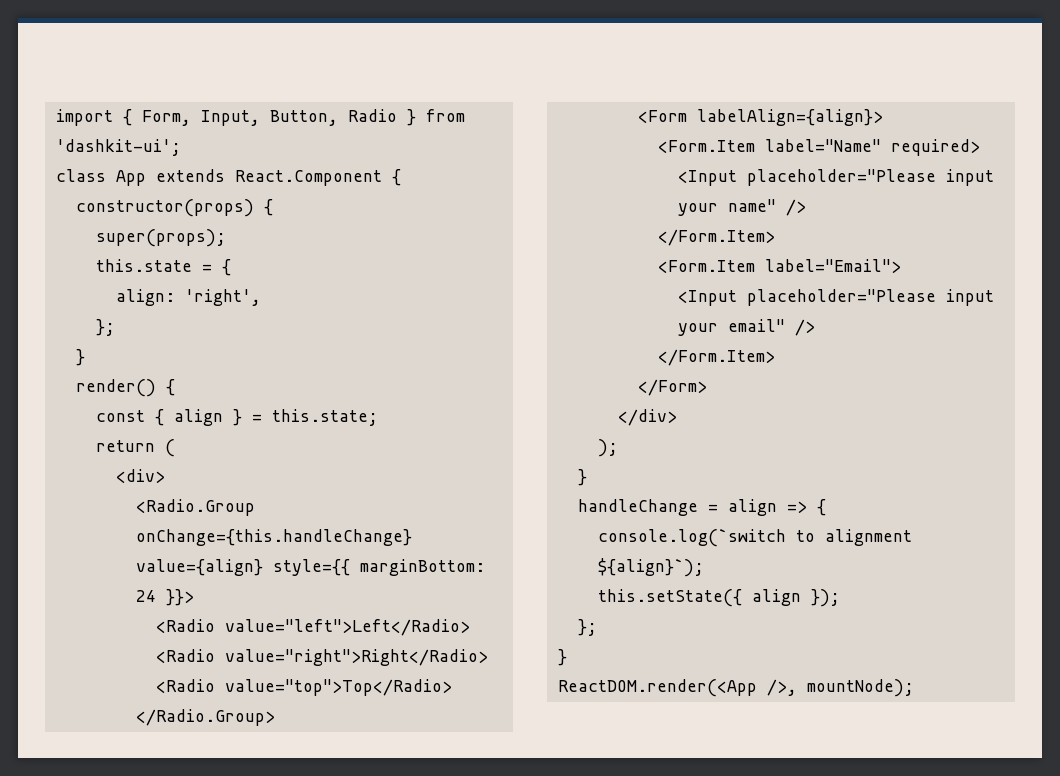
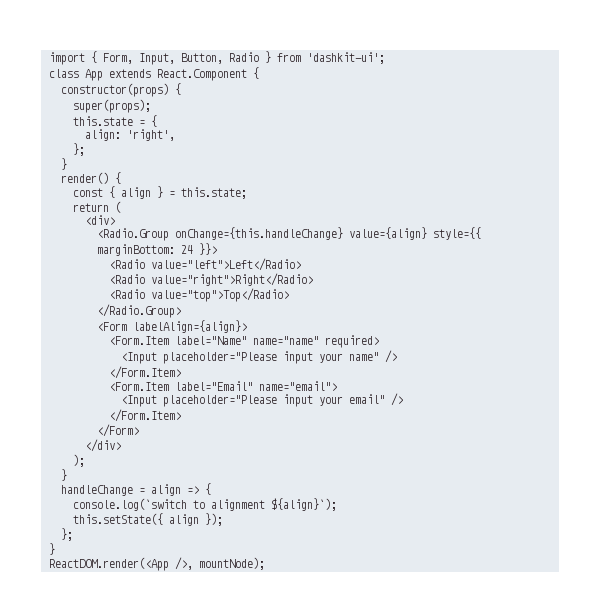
- <Form.Item label="Name" required>
+ <Form.Item label="Name" name="name" required>
- <Form.Item label="Email">
+ <Form.Item label="Email" name="email">

